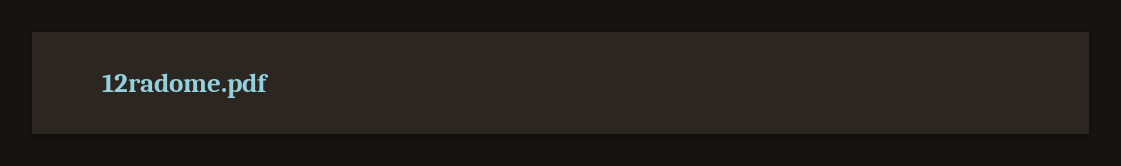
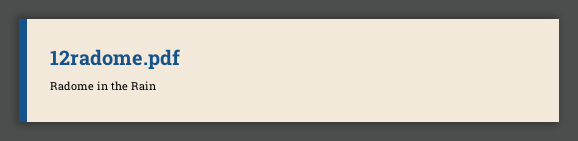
+ Radome in the Rain

